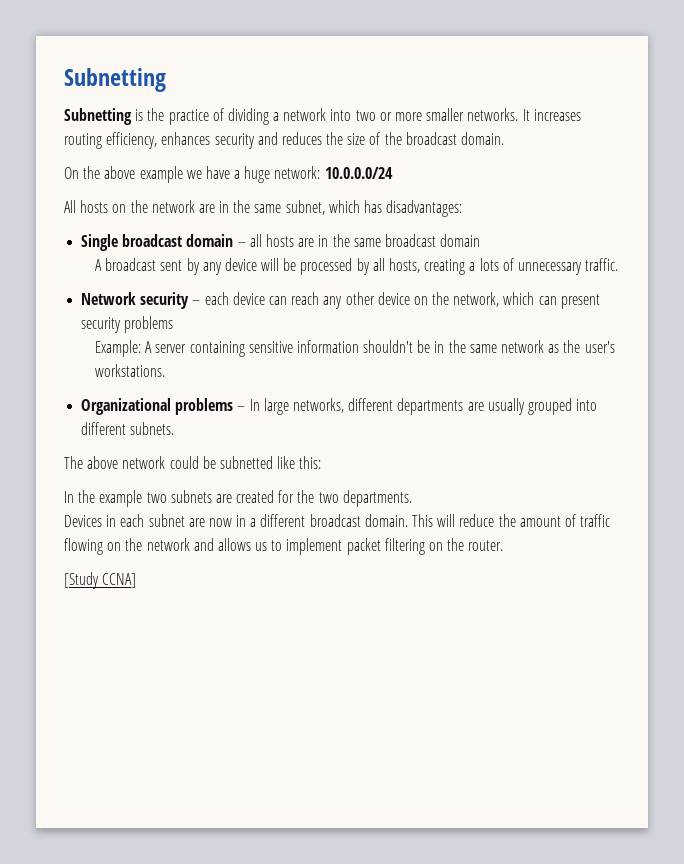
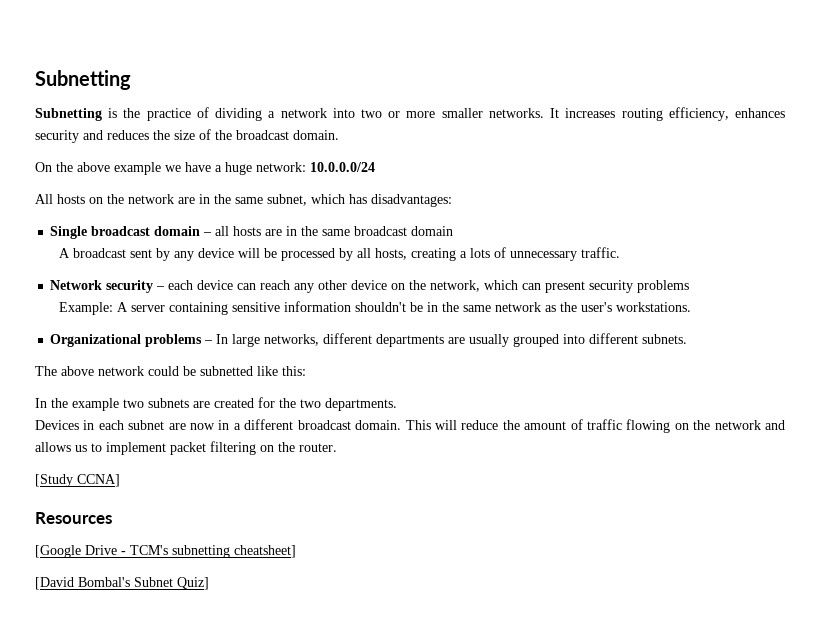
+ Resources
+ [Google Drive - TCM's subnetting cheatsheet]
+ [David Bombal's Subnet Quiz]

